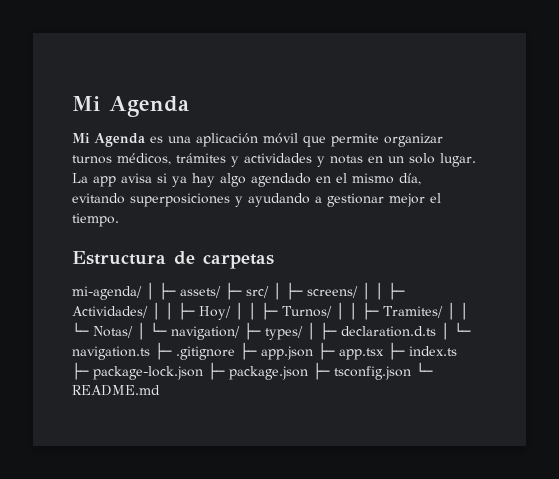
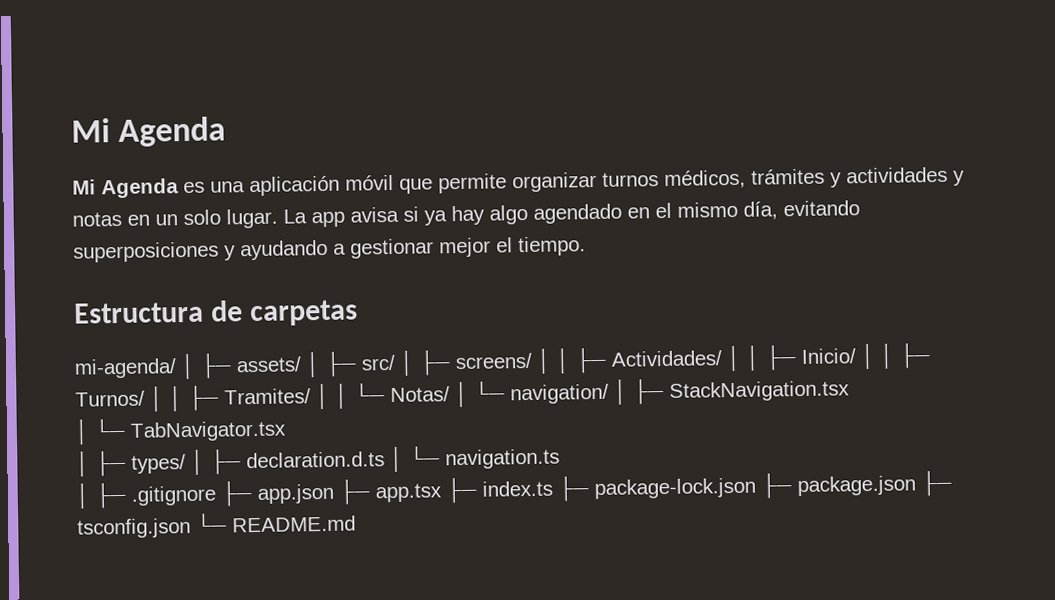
- mi-agenda/ │ ├─ assets/ ├─ src/ │ ├─ screens/ │ │ ├─ Actividades/ │ │ ├─ Hoy/ │ │ ├─ Turnos/ │ │ ├─ Tramites/ │ │ └─ Notas/ │ └─ navigation/ ├─ types/ │ ├─ declaration.d.ts │ └─ navigation.ts ├─ .gitignore ├─ app.json ├─ app.tsx ├─ index.ts ├─ package-lock.json ├─ package.json ├─ tsconfig.json └─ README.md
+ mi-agenda/ │ ├─ assets/ │ ├─ src/ │ ├─ screens/ │ │ ├─ Actividades/ │ │ ├─ Inicio/ │ │ ├─ Turnos/ │ │ ├─ Tramites/ │ │ └─ Notas/ │ └─ navigation/ │ ├─ StackNavigation.tsx
+ │ └─ TabNavigator.tsx
+ │ ├─ types/ │ ├─ declaration.d.ts │ └─ navigation.ts
+ │ ├─ .gitignore ├─ app.json ├─ app.tsx ├─ index.ts ├─ package-lock.json ├─ package.json ├─ tsconfig.json └─ README.md

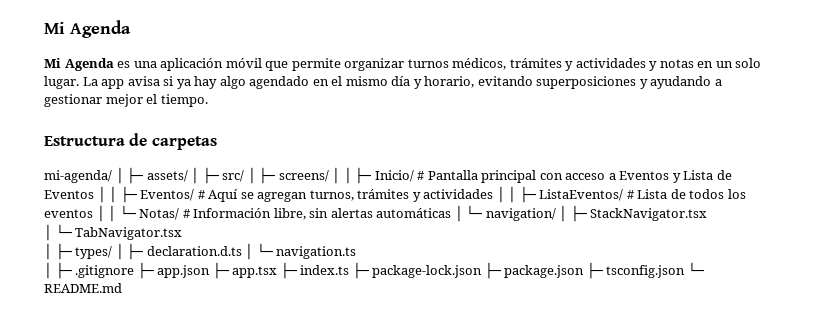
- La app avisa si ya hay algo agendado en el mismo día, evitando superposiciones y ayudando a gestionar mejor el tiempo.
+ La app avisa si ya hay algo agendado en el mismo día y horario, evitando superposiciones y ayudando a gestionar mejor el tiempo.
- mi-agenda/ │ ├─ assets/ │ ├─ src/ │ ├─ screens/ │ │ ├─ Actividades/ │ │ ├─ Inicio/ │ │ ├─ Turnos/ │ │ ├─ Tramites/ │ │ └─ Notas/ │ └─ navigation/ │ ├─ StackNavigation.tsx
+ mi-agenda/ │ ├─ assets/ │ ├─ src/ │ ├─ screens/ │ │ ├─ Inicio/ # Pantalla principal con acceso a Eventos y Lista de Eventos │ │ ├─ Eventos/ # Aquí se agregan turnos, trámites y actividades │ │ ├─ ListaEventos/ # Lista de todos los eventos │ │ └─ Notas/ # Información libre, sin alertas automáticas │ └─ navigation/ │ ├─ StackNavigator.tsx

